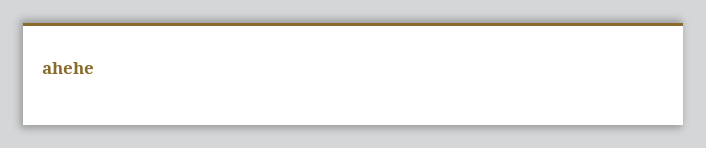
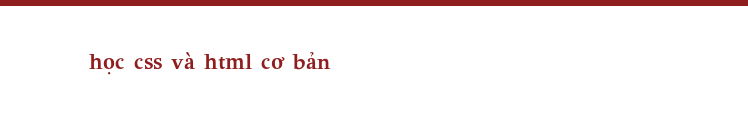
- ahehe
+ học css và html cơ bản

